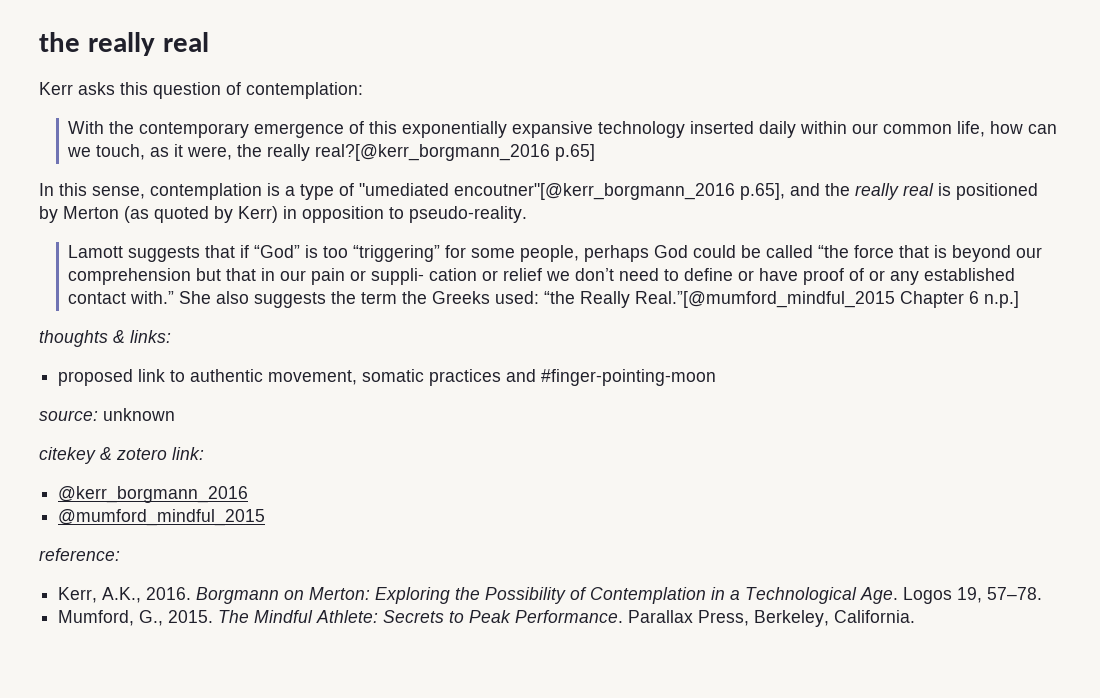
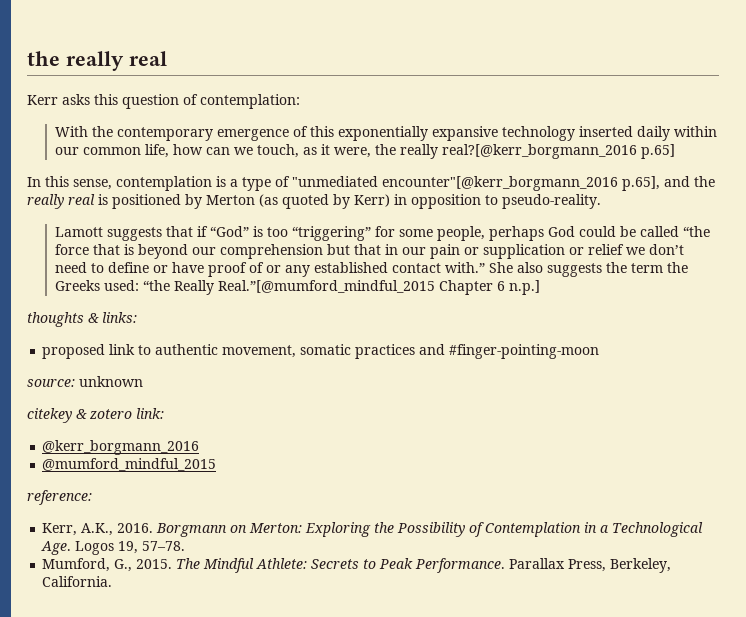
- In this sense, contemplation is a type of "umediated encoutner"[@kerr_borgmann_2016 p.65], and the really real is positioned by Merton (as quoted by Kerr) in opposition to pseudo-reality.
+ In this sense, contemplation is a type of "unmediated encounter"[@kerr_borgmann_2016 p.65], and the really real is positioned by Merton (as quoted by Kerr) in opposition to pseudo-reality.
- Lamott suggests that if “God” is too “triggering” for some people, perhaps God could be called “the force that is beyond our comprehension but that in our pain or suppli- cation or relief we don’t need to define or have proof of or any established contact with.”
+ Lamott suggests that if “God” is too “triggering” for some people, perhaps God could be called “the force that is beyond our comprehension but that in our pain or supplication or relief we don’t need to define or have proof of or any established contact with.”

